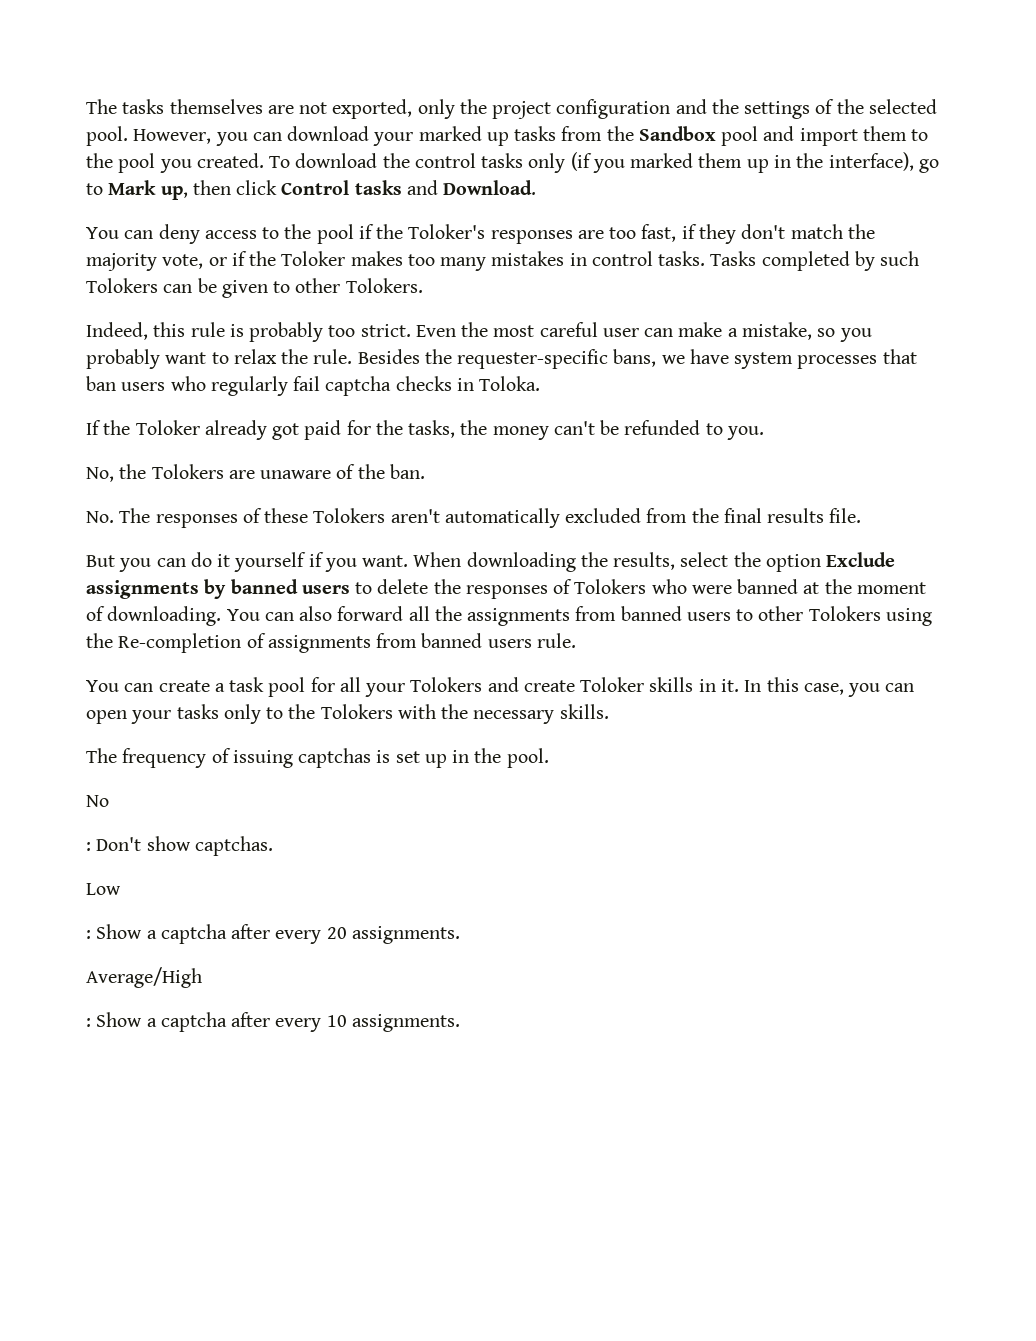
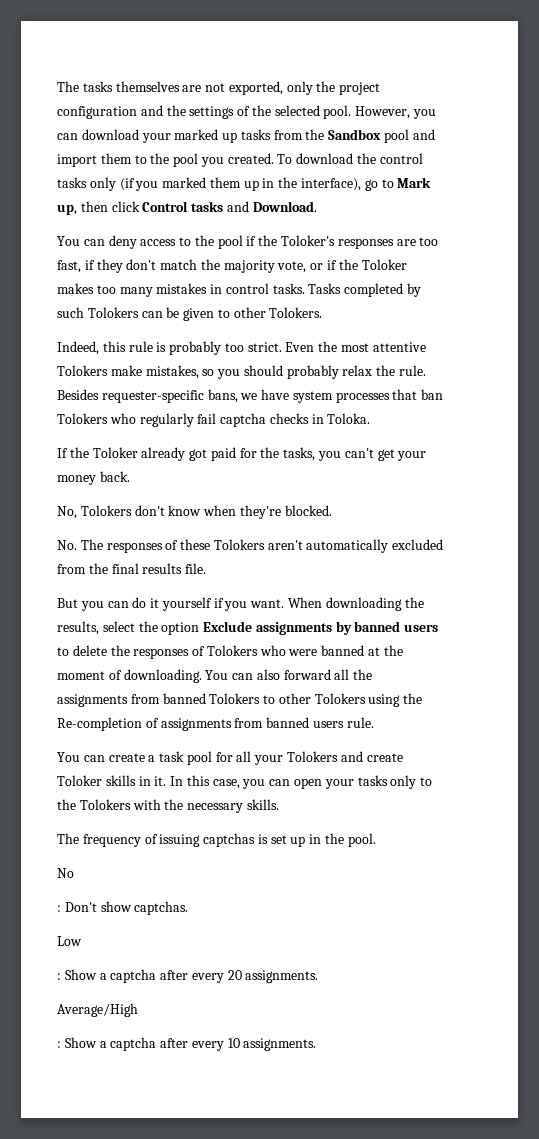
- Even the most careful user can make a mistake, so you probably want to relax the rule.
+ Even the most attentive Tolokers make mistakes, so you should probably relax the rule.
- Besides the requester-specific bans, we have system processes that ban users who regularly fail captcha checks in Toloka.
+ Besides requester-specific bans, we have system processes that ban Tolokers who regularly fail captcha checks in Toloka.
- If the Toloker already got paid for the tasks, the money can't be refunded to you.
- No, the Tolokers are unaware of the ban.
+ If the Toloker already got paid for the tasks, you can't get your money back.
+ No, Tolokers don't know when they're blocked.
- You can also forward all the assignments from banned users to other Tolokers using the Re-completion of assignments from banned users rule.
+ You can also forward all the assignments from banned Tolokers to other Tolokers using the Re-completion of assignments from banned users rule.

